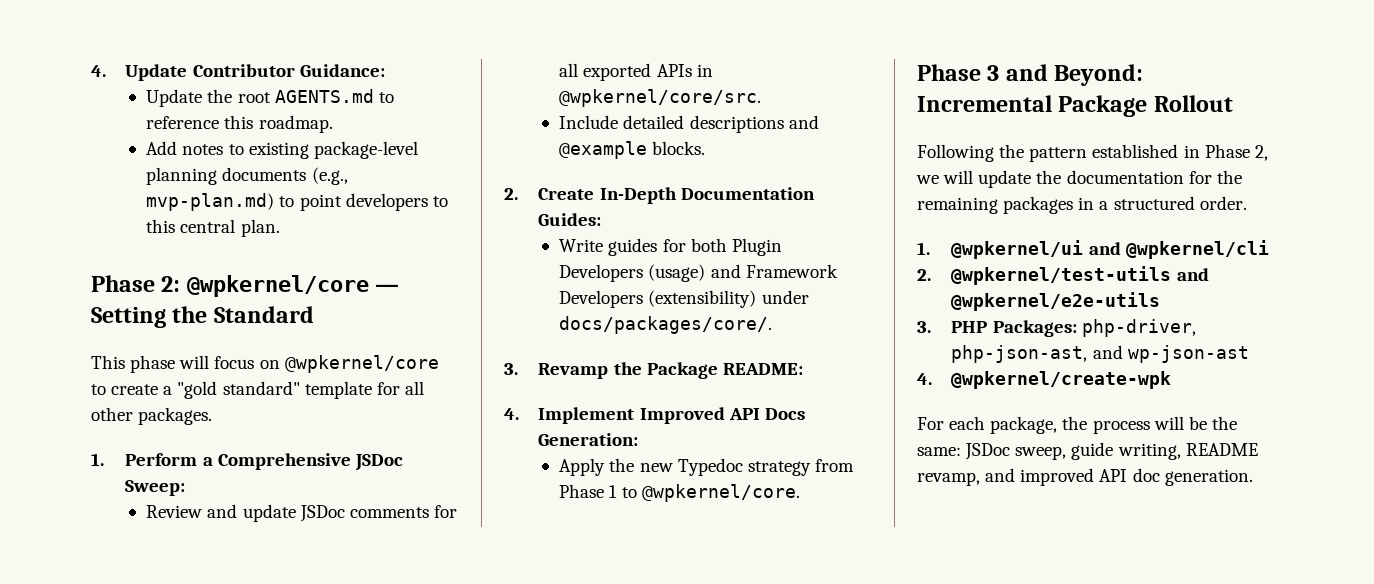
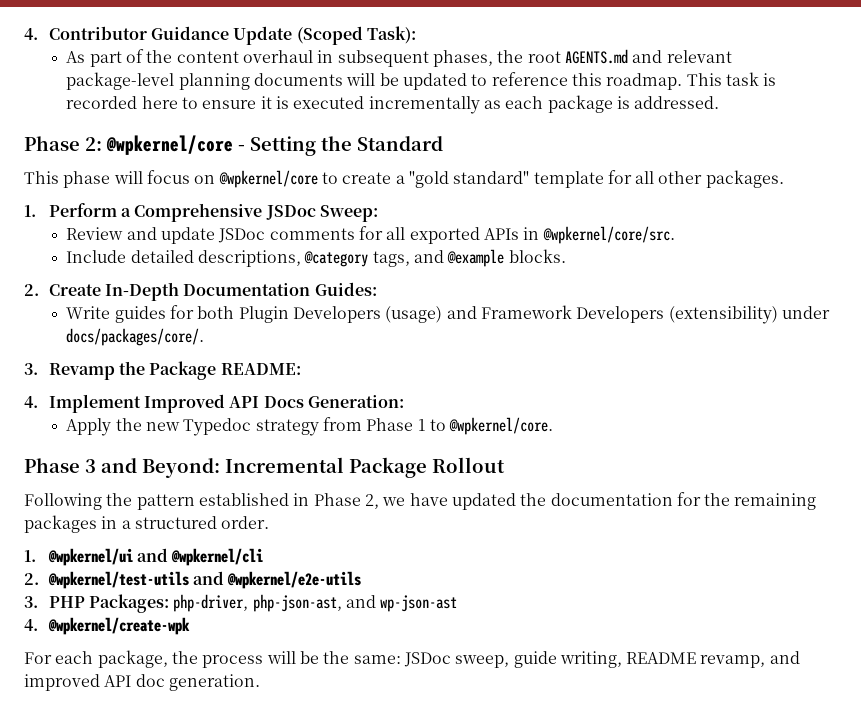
- 4. Update Contributor Guidance:
- Update the root AGENTS.md to reference this roadmap.
- Add notes to existing package-level planning documents (e.g., mvp-plan.md) to point developers to this central plan.
+ 4. Contributor Guidance Update (Scoped Task):
+ As part of the content overhaul in subsequent phases, the root AGENTS.md and relevant package-level planning documents will be updated to reference this roadmap. This task is recorded here to ensure it is executed incrementally as each package is addressed.
- Phase 2: @wpkernel/core — Setting the Standard
+ Phase 2: @wpkernel/core - Setting the Standard
- Include detailed descriptions and @example blocks.
+ Include detailed descriptions, @category tags, and @example blocks.
- Following the pattern established in Phase 2, we will update the documentation for the remaining packages in a structured order.
+ Following the pattern established in Phase 2, we have updated the documentation for the remaining packages in a structured order.

